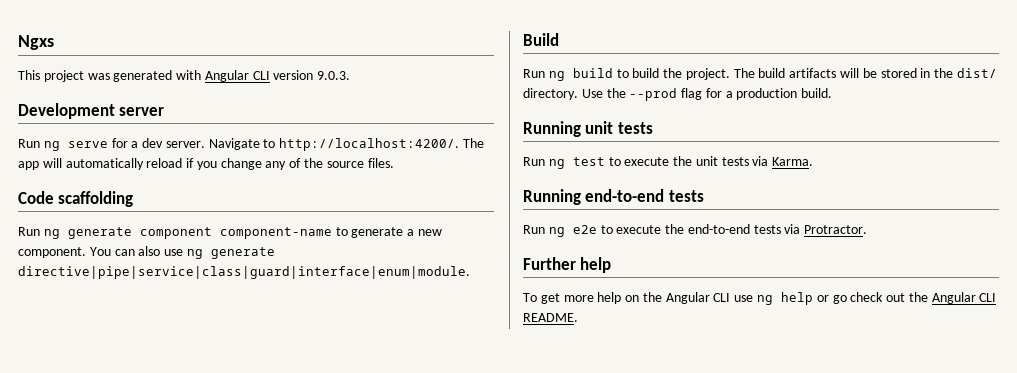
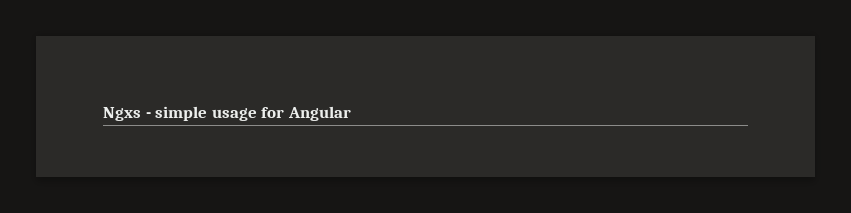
- Ngxs
- This project was generated with Angular CLI version 9.0.3.
- Development server
- Run ng serve for a dev server. Navigate to http://localhost:4200/. The app will automatically reload if you change any of the source files.
- Code scaffolding
- Run ng generate component component-name to generate a new component. You can also use ng generate directive|pipe|service|class|guard|interface|enum|module.
- Build
- Run ng build to build the project. The build artifacts will be stored in the dist/ directory. Use the --prod flag for a production build.
- Running unit tests
- Run ng test to execute the unit tests via Karma.
- Running end-to-end tests
- Run ng e2e to execute the end-to-end tests via Protractor.
- Further help
- To get more help on the Angular CLI use ng help or go check out the Angular CLI README.
+ Ngxs - simple usage for Angular

